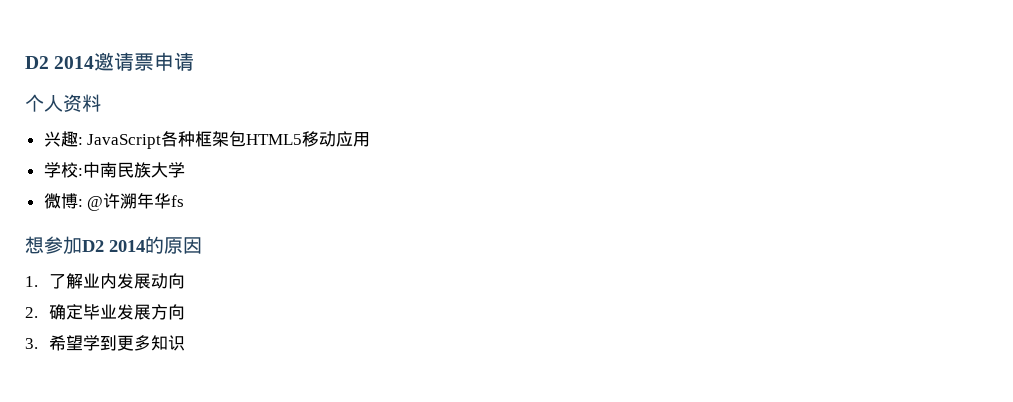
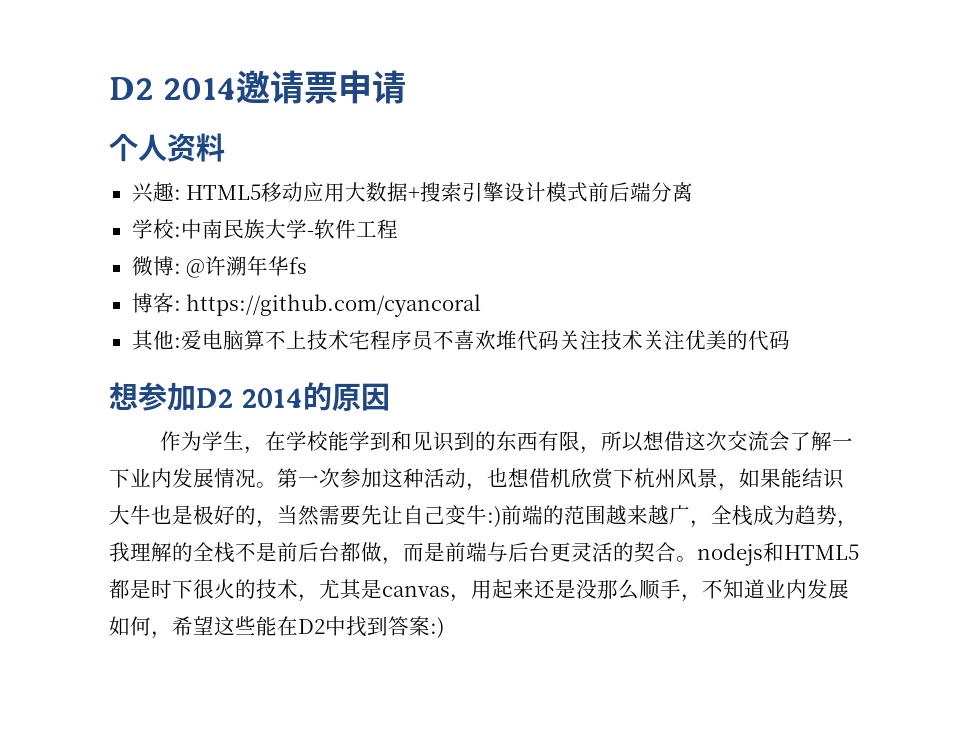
- 兴趣: JavaScript各种框架包HTML5移动应用
+ 兴趣: HTML5移动应用大数据+搜索引擎设计模式前后端分离
- 学校:中南民族大学
+ 学校:中南民族大学-软件工程
+ 博客: https://github.com/cyancoral
+ 其他:爱电脑算不上技术宅程序员不喜欢堆代码关注技术关注优美的代码
- 1.了解业内发展动向
- 2.确定毕业发展方向
- 3.希望学到更多知识
+ 作为学生，在学校能学到和见识到的东西有限，所以想借这次交流会了解一下业内发展情况。第一次参加这种活动，也想借机欣赏下杭州风景，如果能结识大牛也是极好的，当然需要先让自己变牛:)前端的范围越来越广，全栈成为趋势，我理解的全栈不是前后台都做，而是前端与后台更灵活的契合。nodejs和HTML5都是时下很火的技术，尤其是canvas，用起来还是没那么顺手，不知道业内发展如何，希望这些能在D2中找到答案:)

